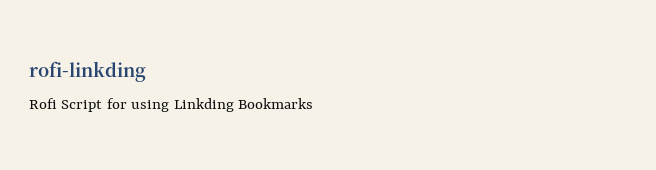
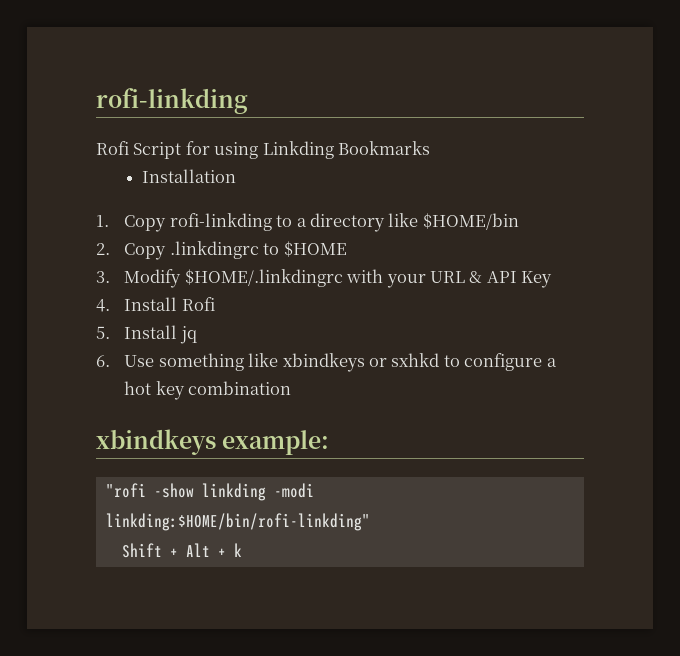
+ Installation
+ 1. Copy rofi-linkding to a directory like $HOME/bin
+ 2. Copy .linkdingrc to $HOME
+ 3. Modify $HOME/.linkdingrc with your URL & API Key
+ 4. Install Rofi
+ 5. Install jq
+ 6. Use something like xbindkeys or sxhkd to configure a hot key combination
+ xbindkeys example:
+ "rofi -show linkding -modi linkding:$HOME/bin/rofi-linkding"
+ Shift + Alt + k

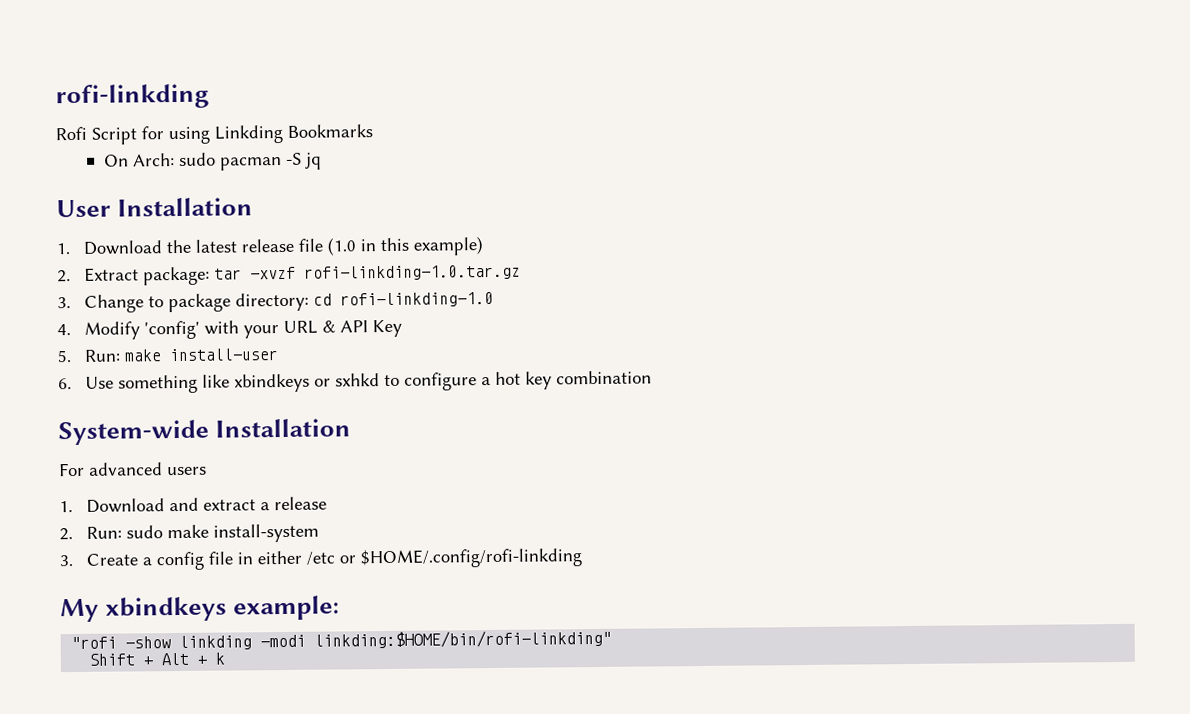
- Installation
- 1. Copy rofi-linkding to a directory like $HOME/bin
- 2. Copy .linkdingrc to $HOME
- 3. Modify $HOME/.linkdingrc with your URL & API Key
+ On Arch: sudo pacman -S jq
+ User Installation
+ 1. Download the latest release file (1.0 in this example)
+ 2. Extract package: tar -xvzf rofi-linkding-1.0.tar.gz
+ 3. Change to package directory: cd rofi-linkding-1.0
+ 4. Modify 'config' with your URL & API Key
- 4. Install Rofi
- 5. Install jq
+ 5. Run: make install-user
- xbindkeys example:
+ System-wide Installation
+ For advanced users
+ 1. Download and extract a release
+ 2. Run: sudo make install-system
+ 3. Create a config file in either /etc or $HOME/.config/rofi-linkding
+ My xbindkeys example:

